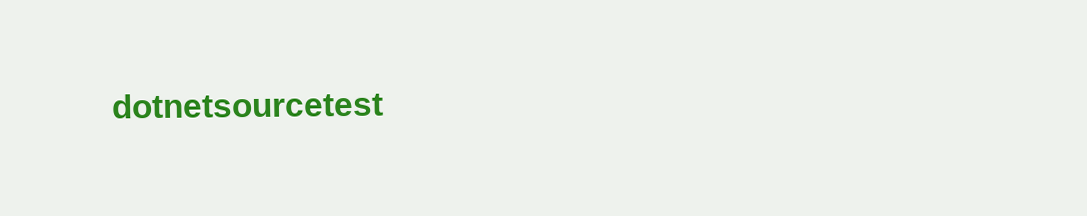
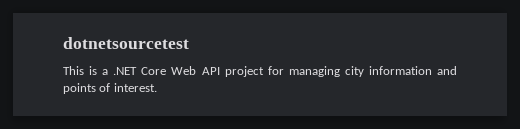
+ This is a .NET Core Web API project for managing city information and points of interest.

